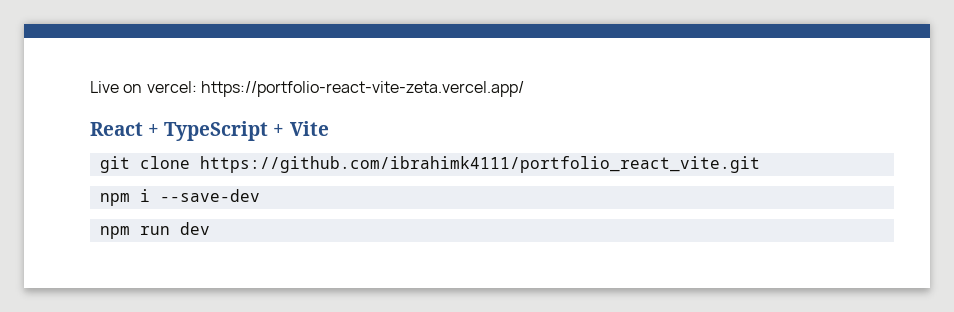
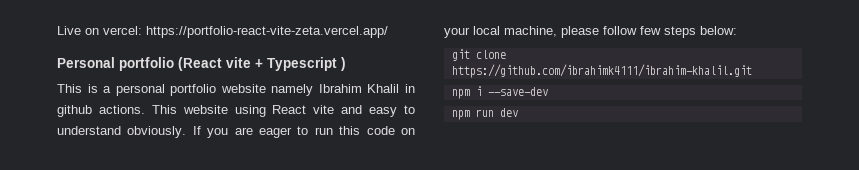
- React + TypeScript + Vite
+ Personal portfolio (React vite + Typescript )
+ This is a personal portfolio website namely Ibrahim Khalil in github actions. This website using React vite and easy to understand obviously. If you are eager to run this code on your local machine, please follow few steps below:
- git clone https://github.com/ibrahimk4111/portfolio_react_vite.git
+ git clone https://github.com/ibrahimk4111/ibrahim-khalil.git

